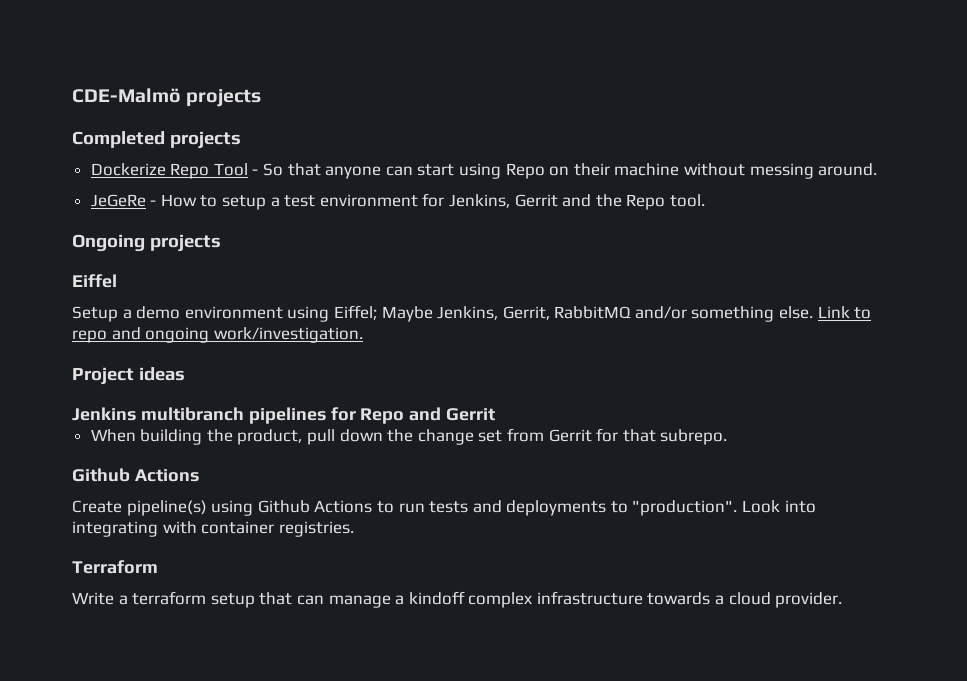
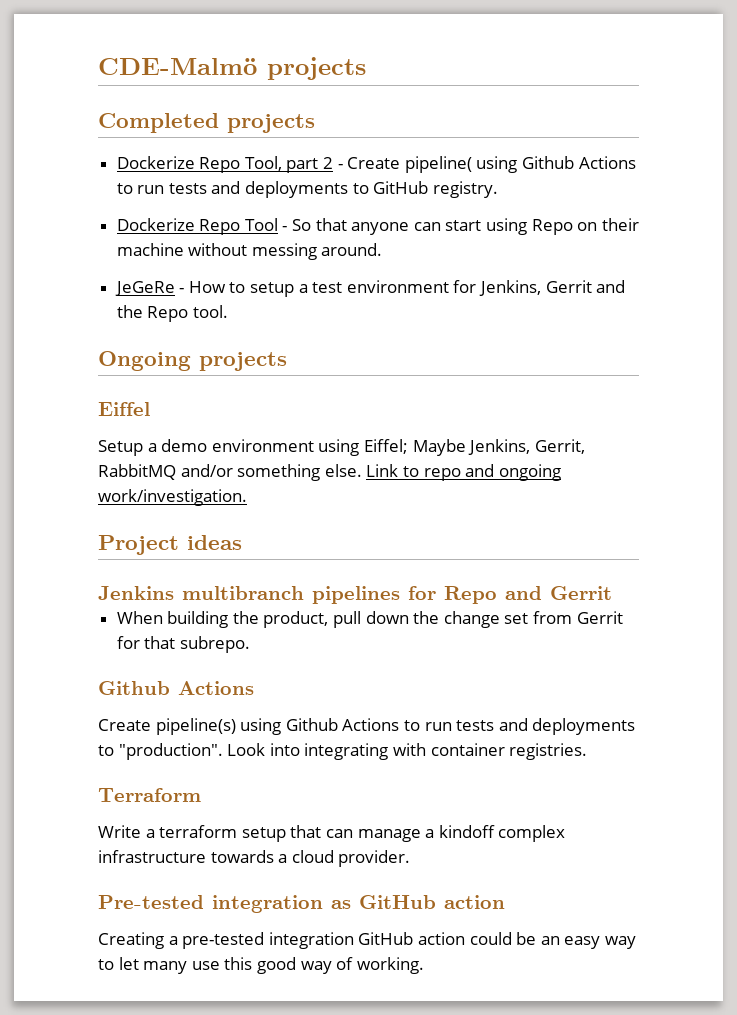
+ Dockerize Repo Tool, part 2 - Create pipeline( using Github Actions to run tests and deployments to GitHub registry.
+ Pre-tested integration as GitHub action
+ Creating a pre-tested integration GitHub action could be an easy way to let many use this good way of working.

